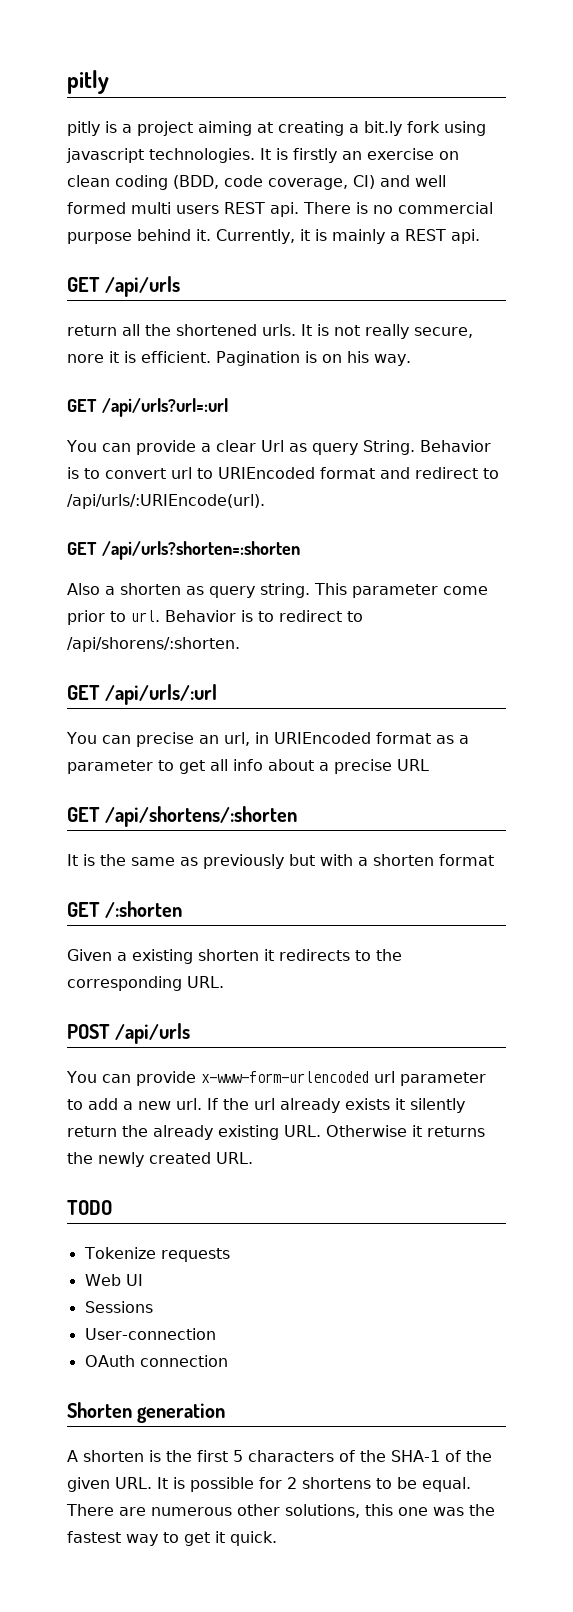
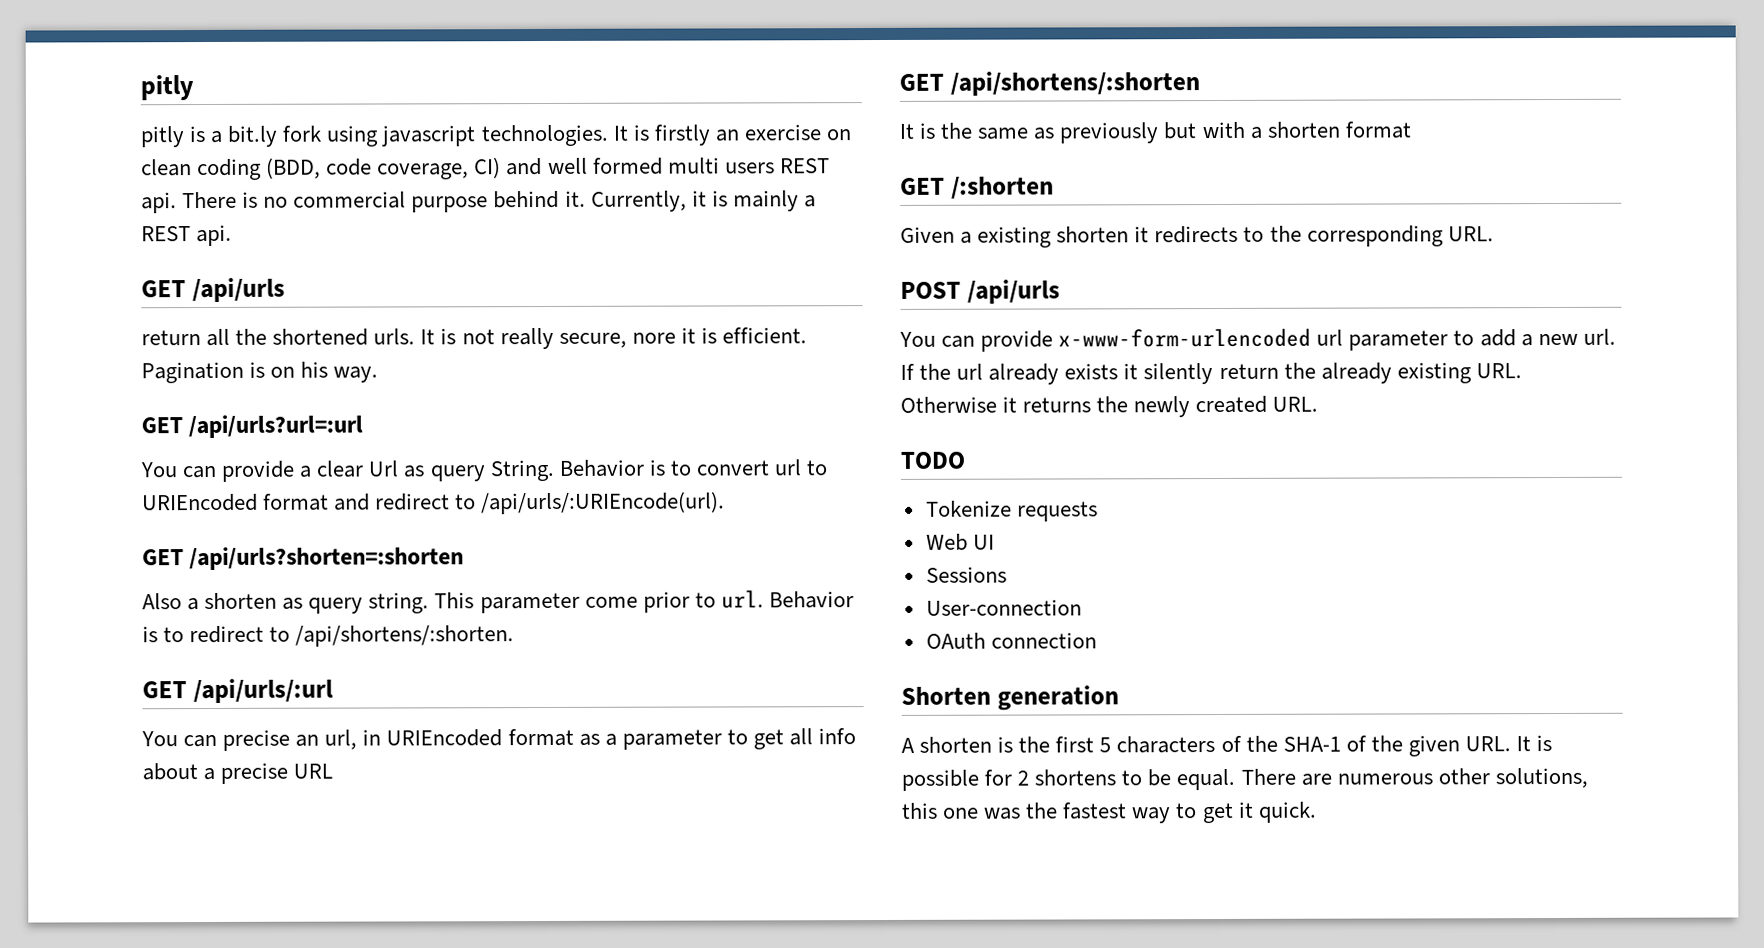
- pitly is a project aiming at creating a bit.ly fork using javascript technologies.
+ pitly is a bit.ly fork using javascript technologies.
- Behavior is to redirect to /api/shorens/:shorten.
+ Behavior is to redirect to /api/shortens/:shorten.

